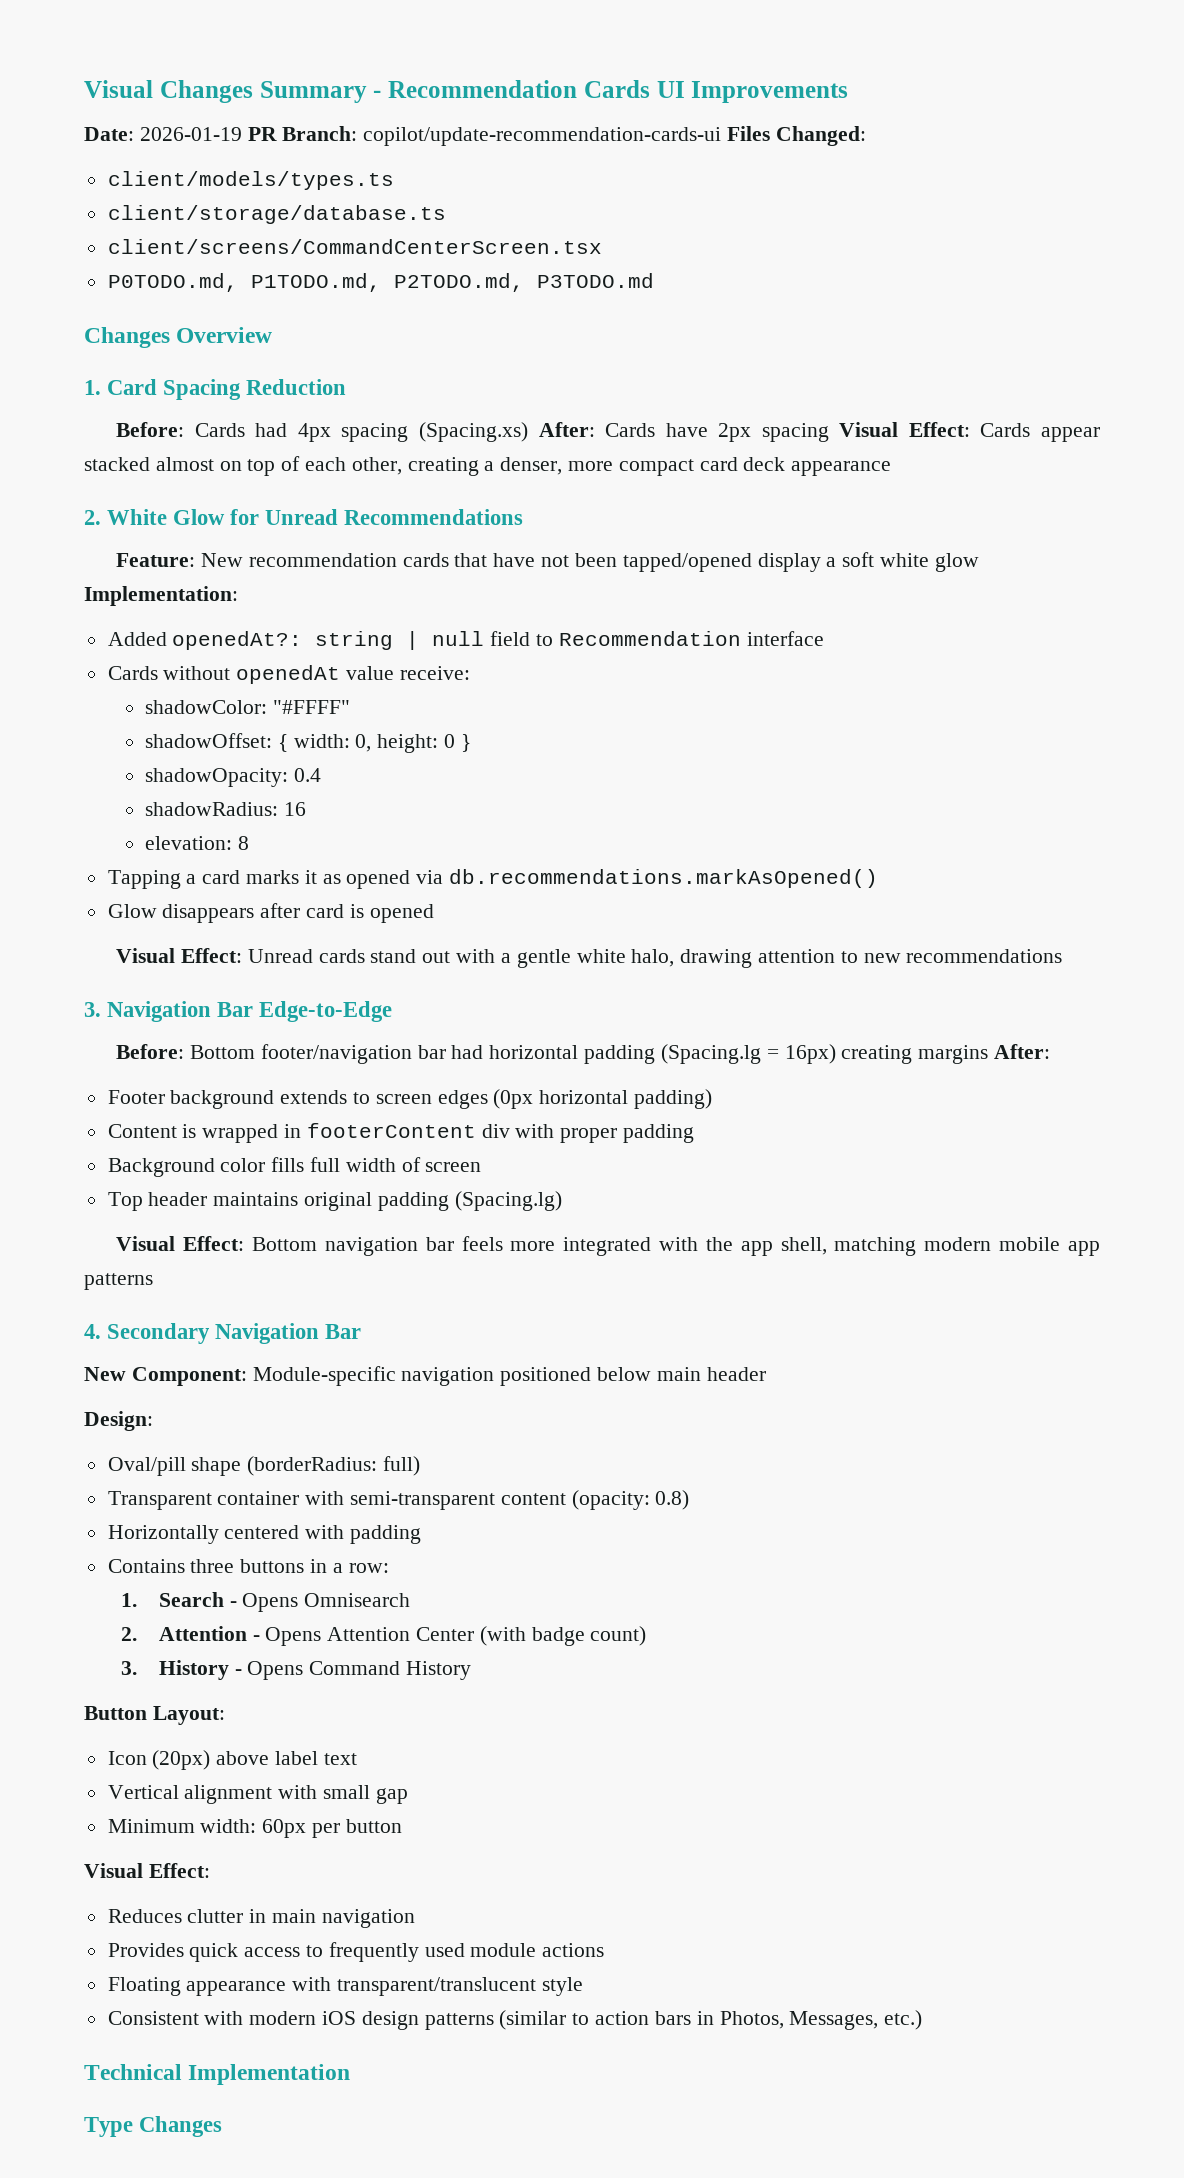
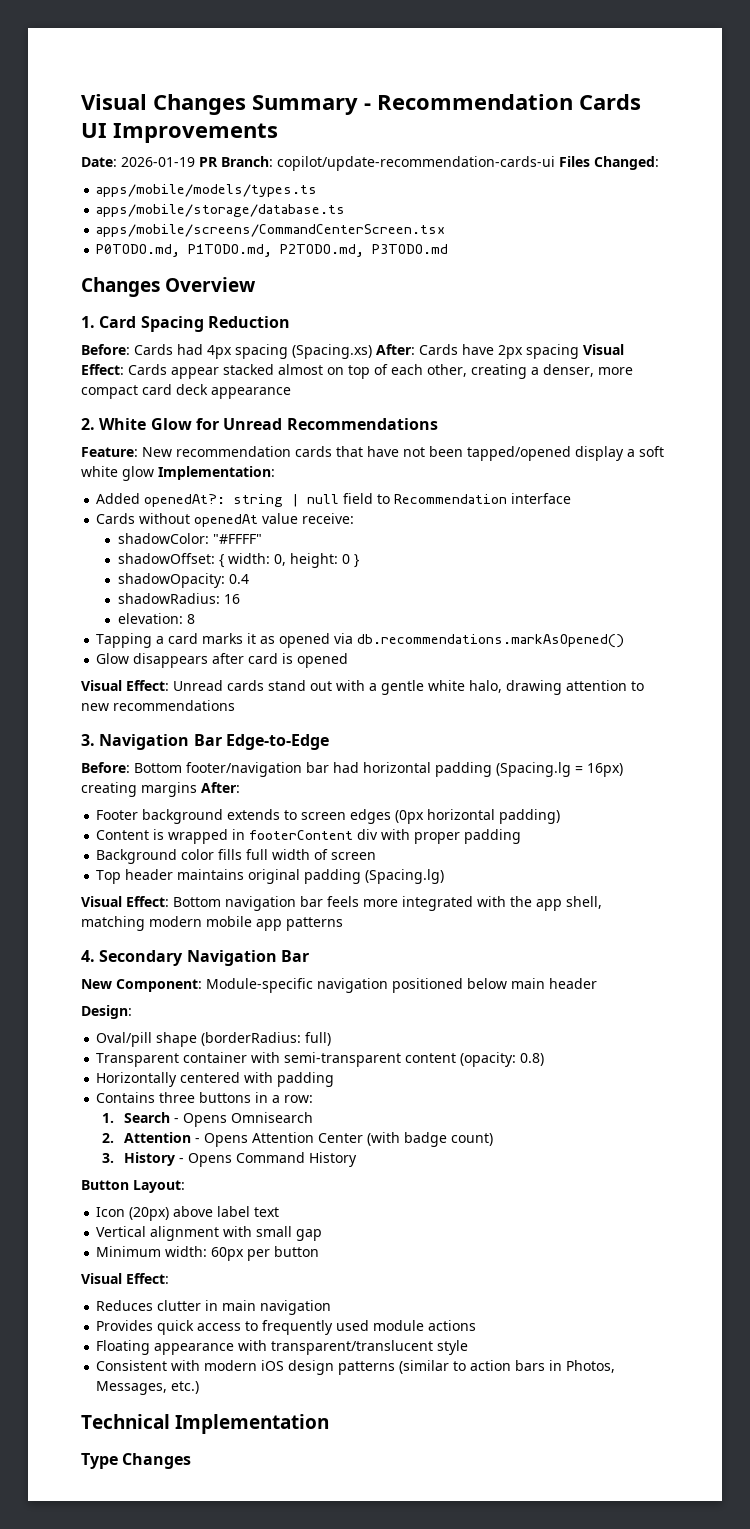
- client/models/types.ts
- client/storage/database.ts
- client/screens/CommandCenterScreen.tsx
+ apps/mobile/models/types.ts
+ apps/mobile/storage/database.ts
+ apps/mobile/screens/CommandCenterScreen.tsx

